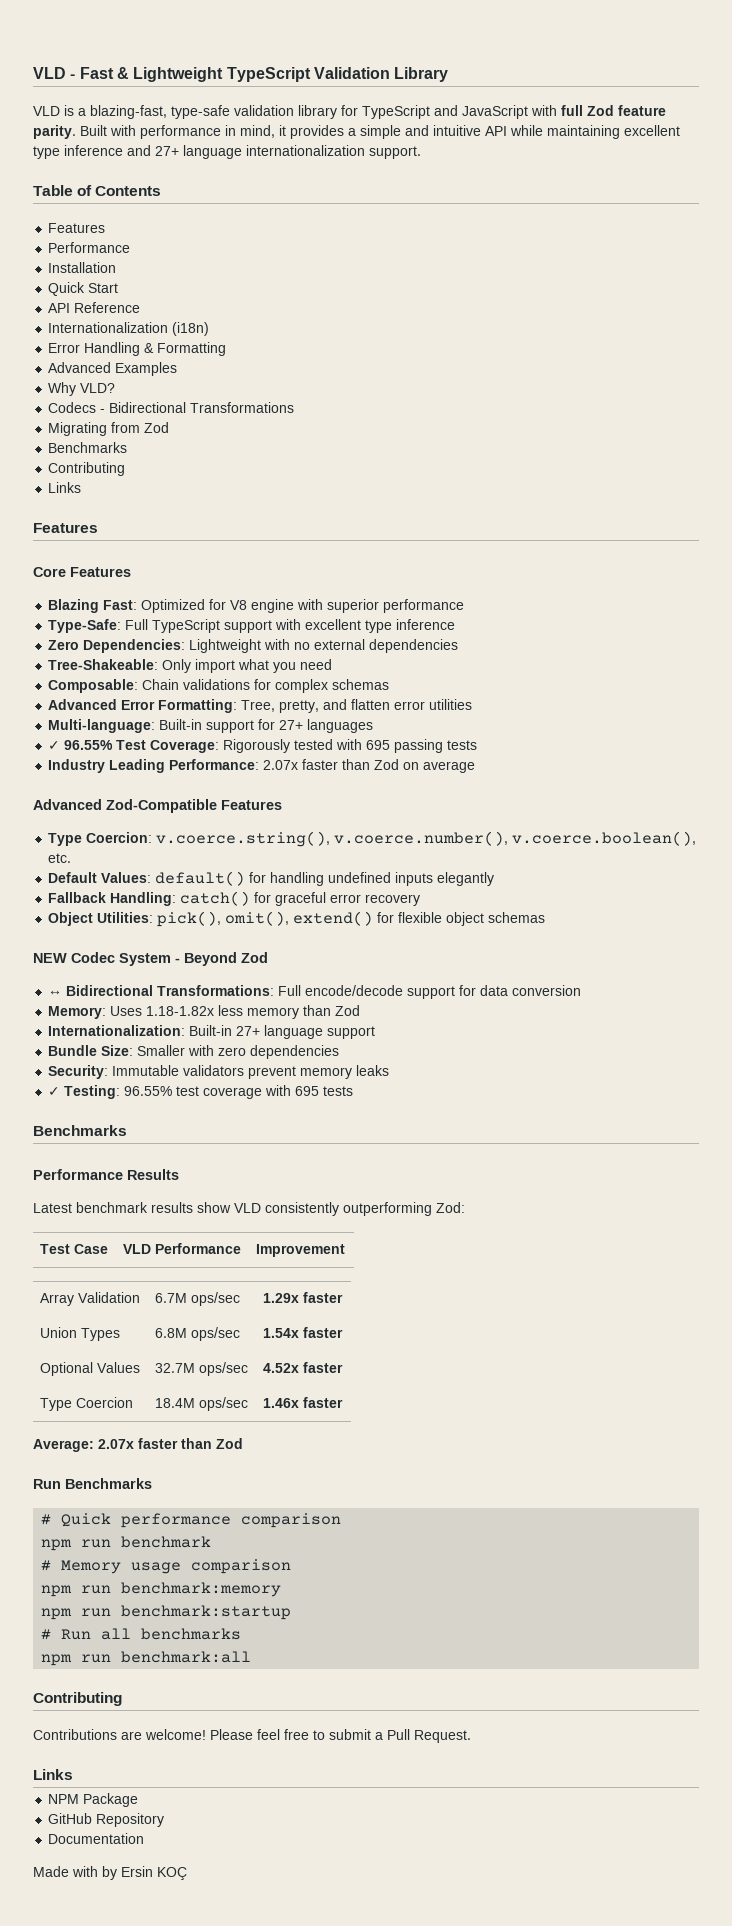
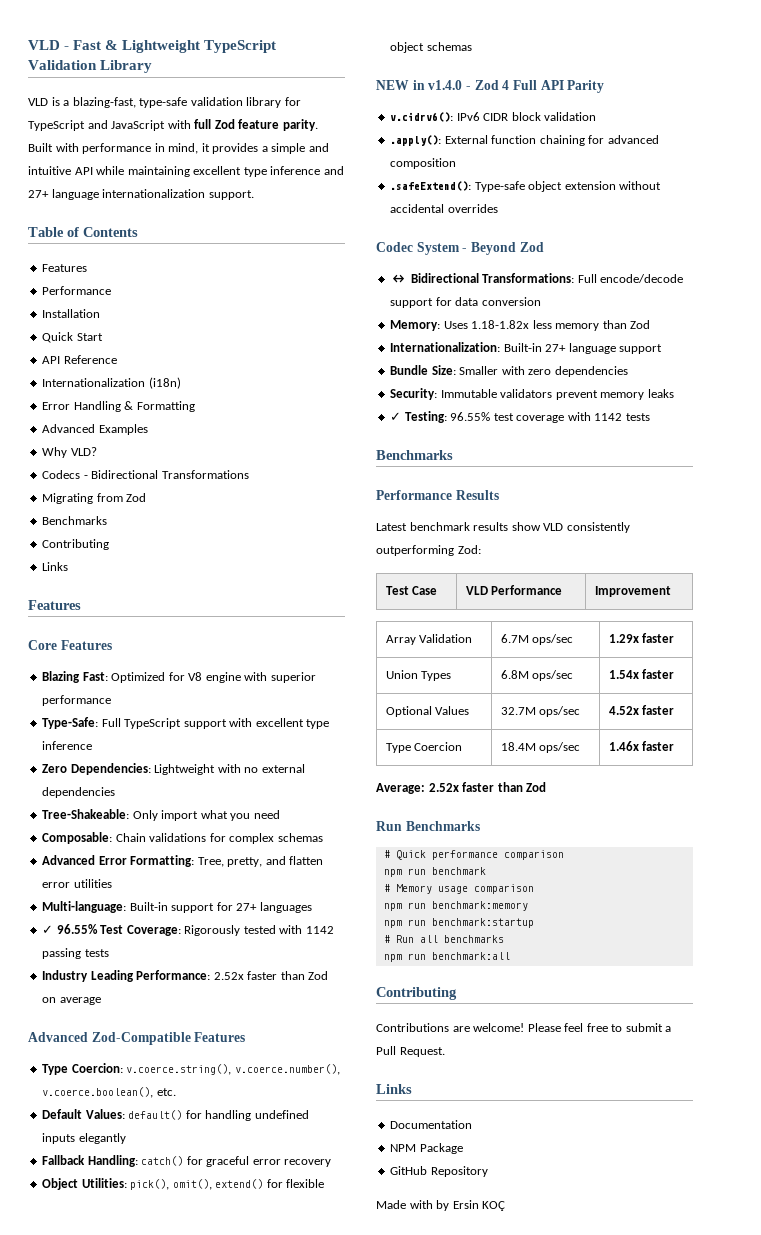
- ✓ 96.55% Test Coverage: Rigorously tested with 695 passing tests
+ ✓ 96.55% Test Coverage: Rigorously tested with 1142 passing tests
- Industry Leading Performance: 2.07x faster than Zod on average
+ Industry Leading Performance: 2.52x faster than Zod on average
- NEW Codec System - Beyond Zod
+ NEW in v1.4.0 - Zod 4 Full API Parity
+ v.cidrv6(): IPv6 CIDR block validation
+ .apply(): External function chaining for advanced composition
+ .safeExtend(): Type-safe object extension without accidental overrides
+ Codec System - Beyond Zod
- ✓ Testing: 96.55% test coverage with 695 tests
+ ✓ Testing: 96.55% test coverage with 1142 tests
- Average: 2.07x faster than Zod
+ Average: 2.52x faster than Zod
+ Documentation
- Documentation

